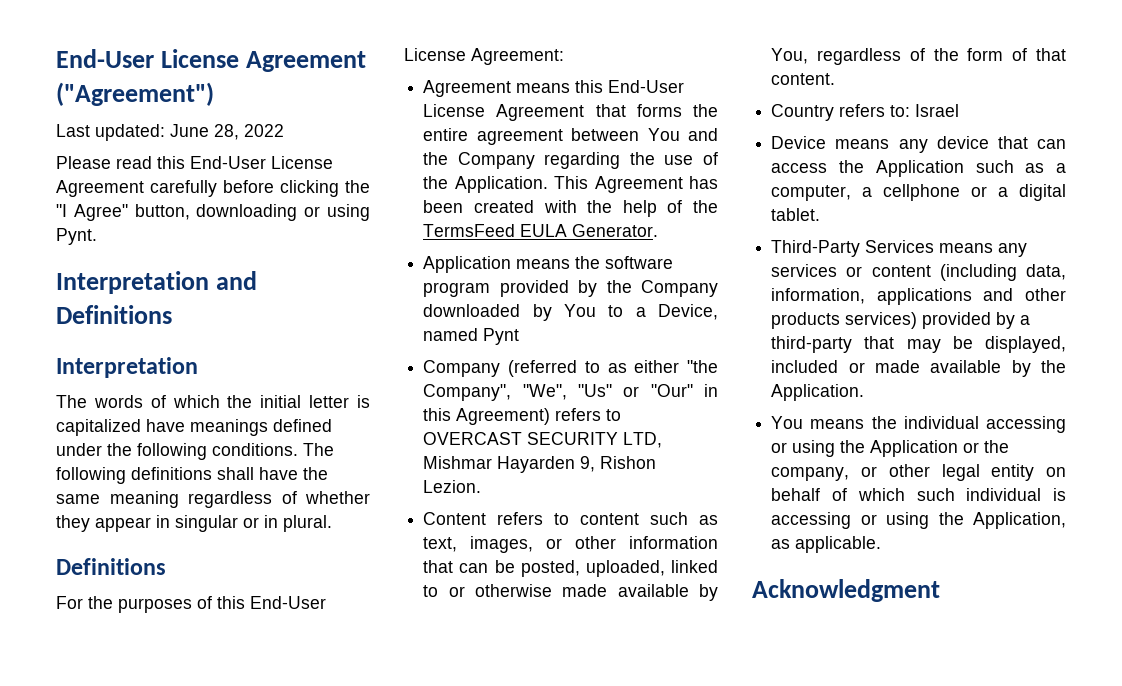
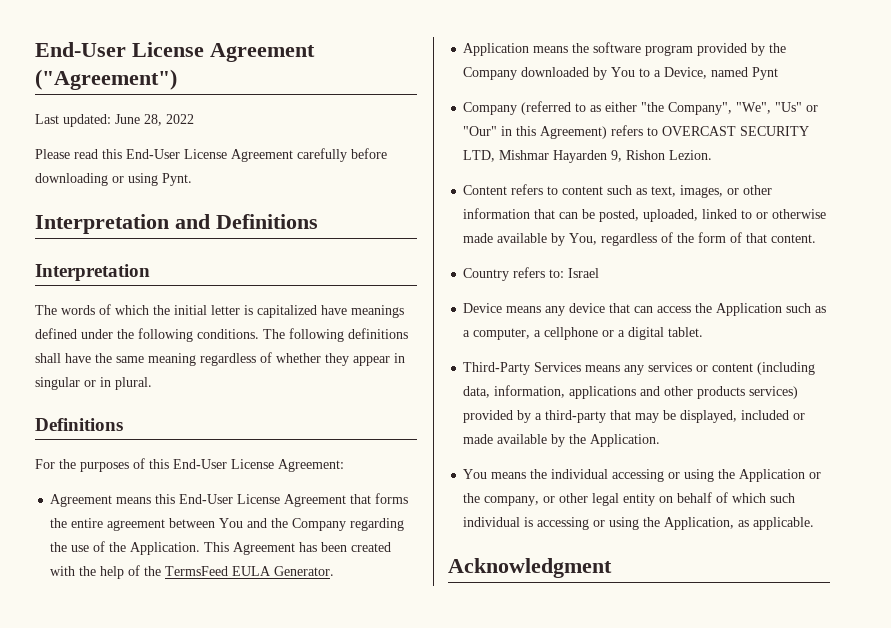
- Please read this End-User License Agreement carefully before clicking the "I Agree" button, downloading or using Pynt.
+ Please read this End-User License Agreement carefully before downloading or using Pynt.

